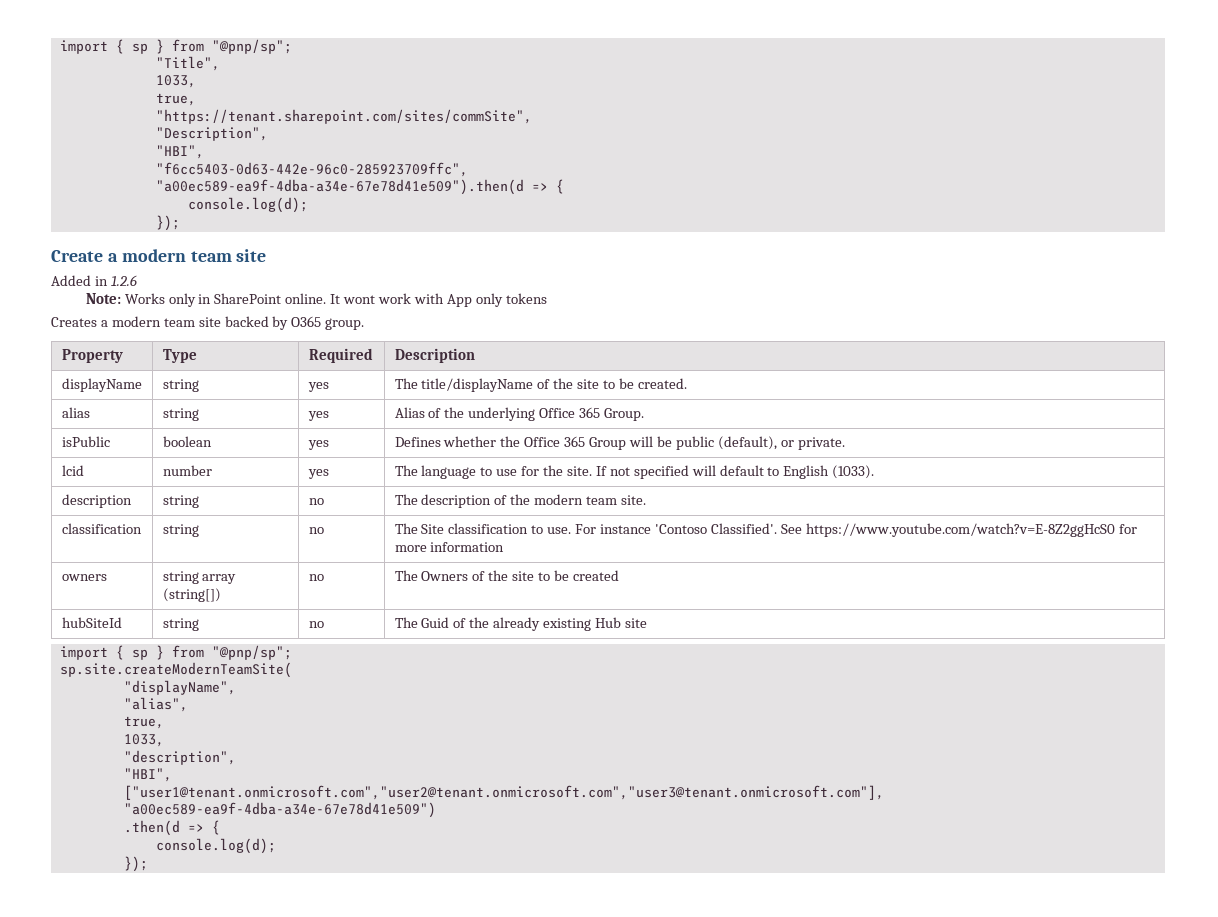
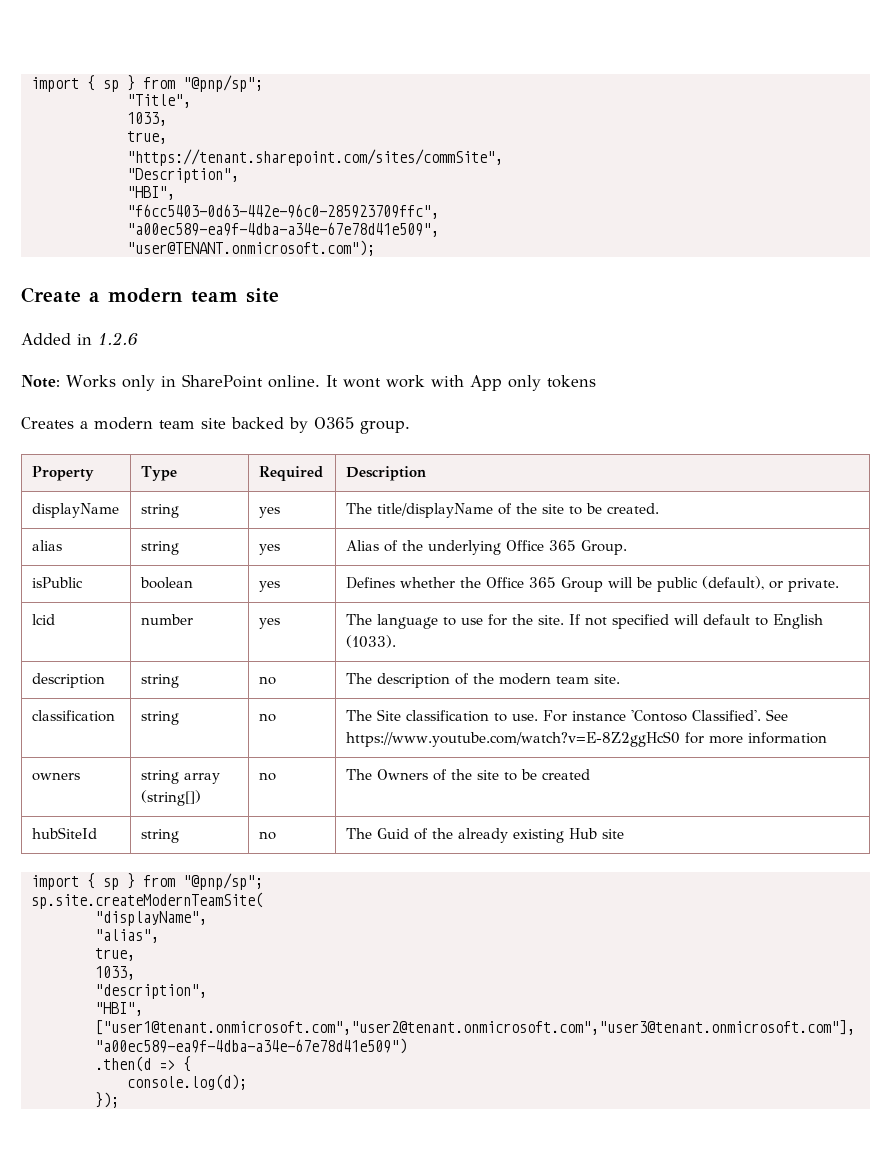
- "a00ec589-ea9f-4dba-a34e-67e78d41e509").then(d => {
- console.log(d);
- });
+ "a00ec589-ea9f-4dba-a34e-67e78d41e509",
+ "user@TENANT.onmicrosoft.com");

